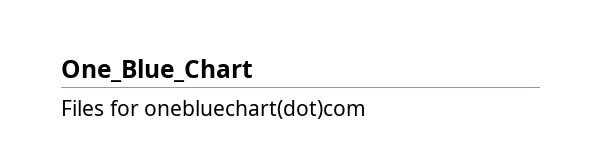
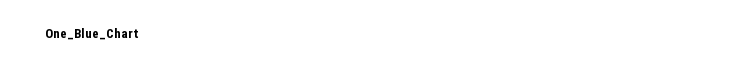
- Files for onebluechart(dot)com

